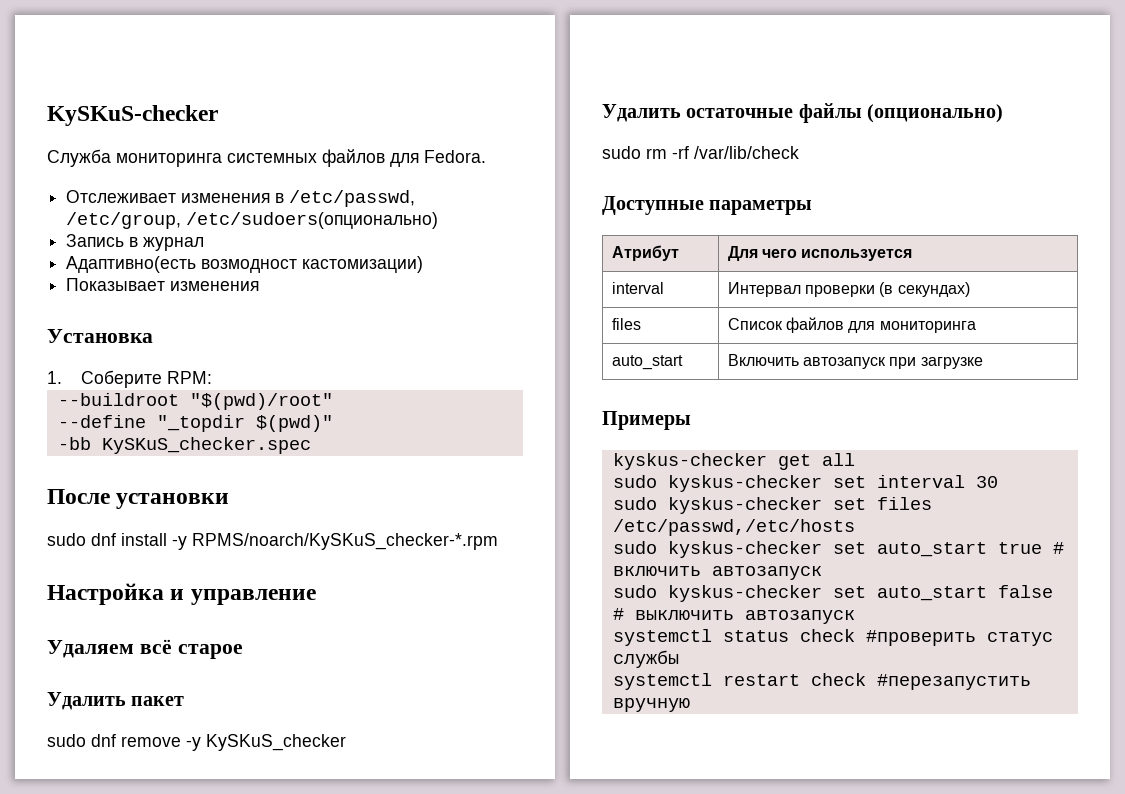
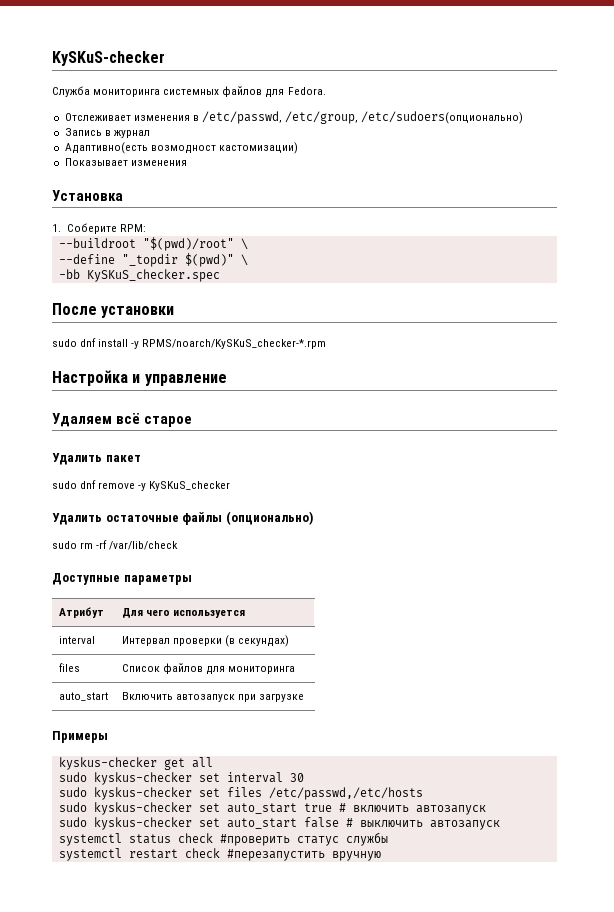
- --buildroot "$(pwd)/root"
+ --buildroot "$(pwd)/root" \
- --define "_topdir $(pwd)"
+ --define "_topdir $(pwd)" \

